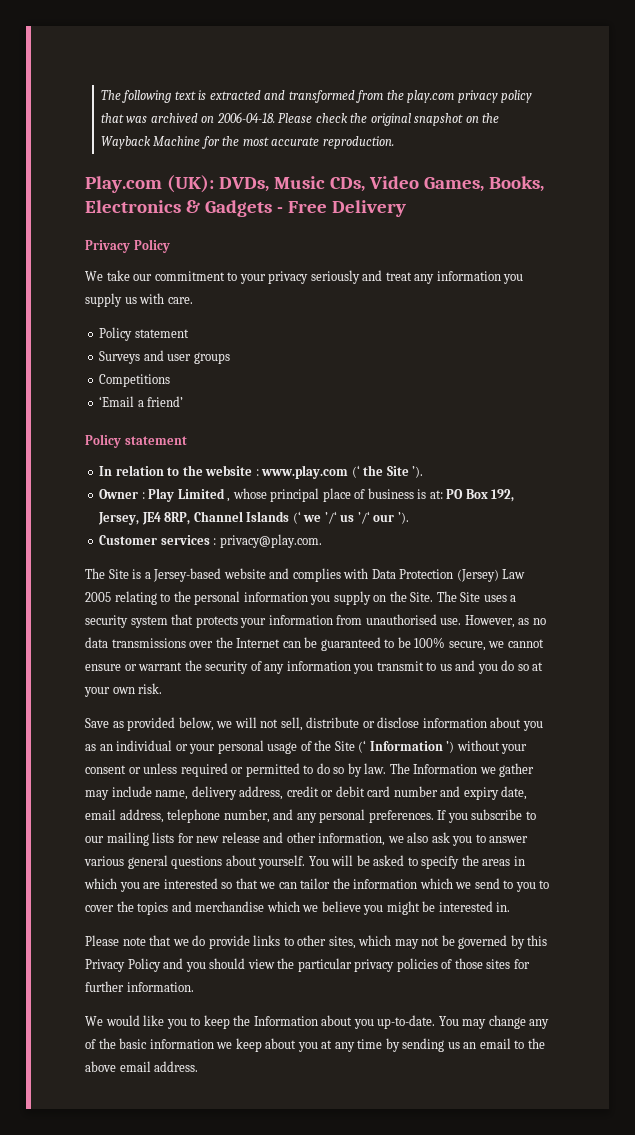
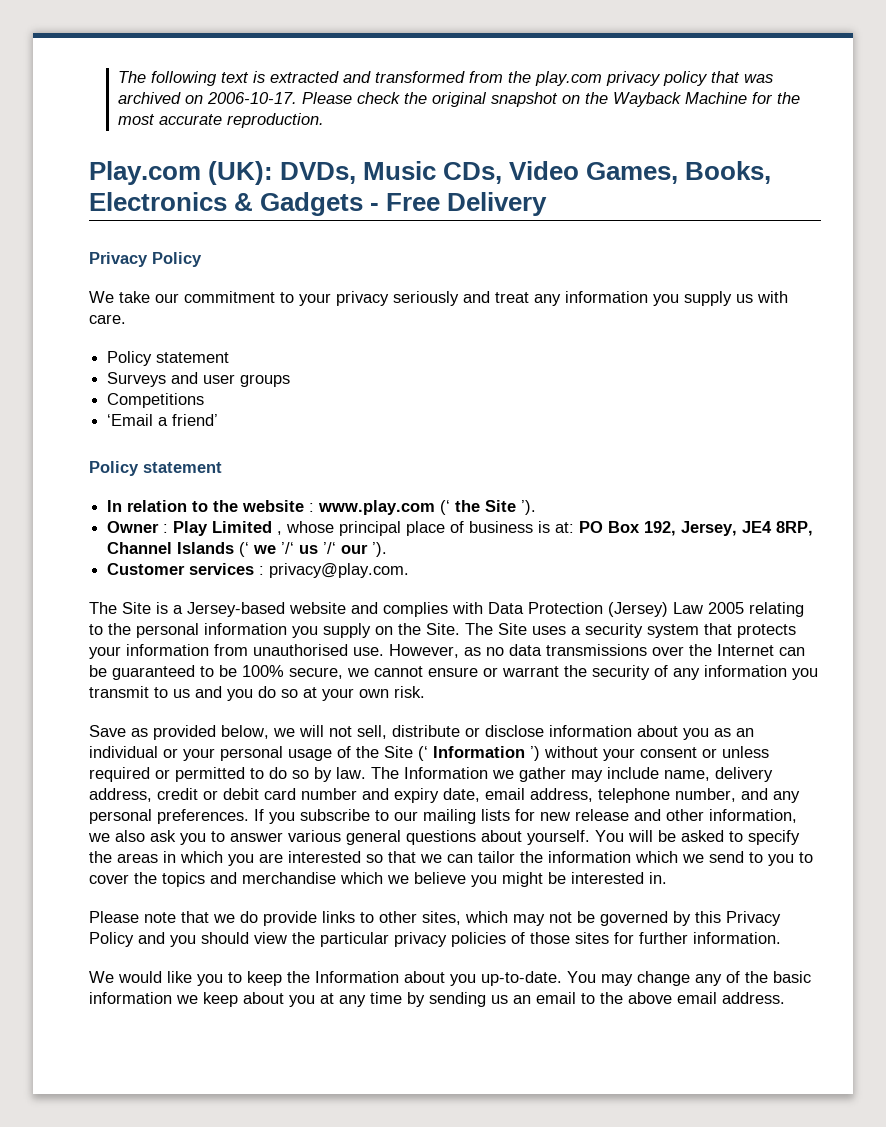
- The following text is extracted and transformed from the play.com privacy policy that was archived on 2006-04-18.
+ The following text is extracted and transformed from the play.com privacy policy that was archived on 2006-10-17.

